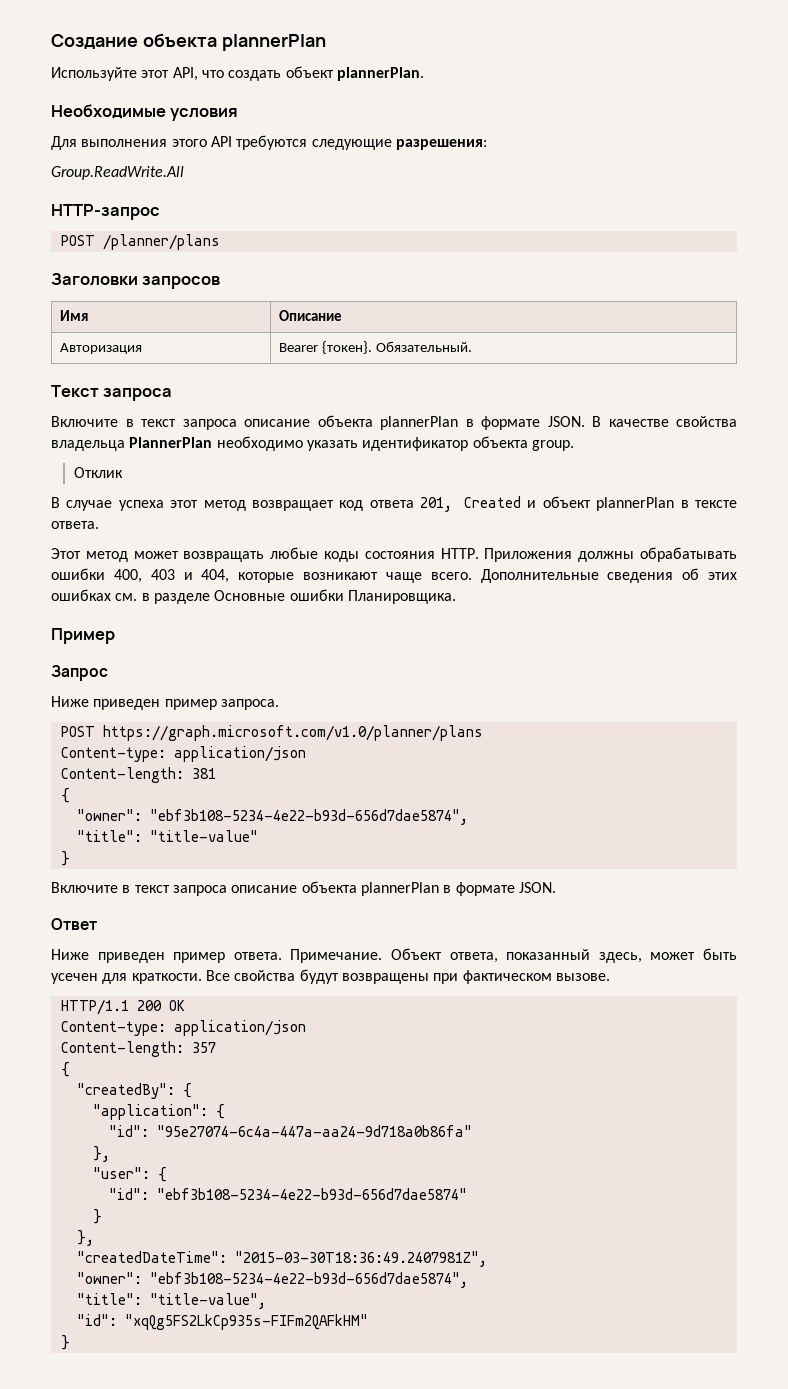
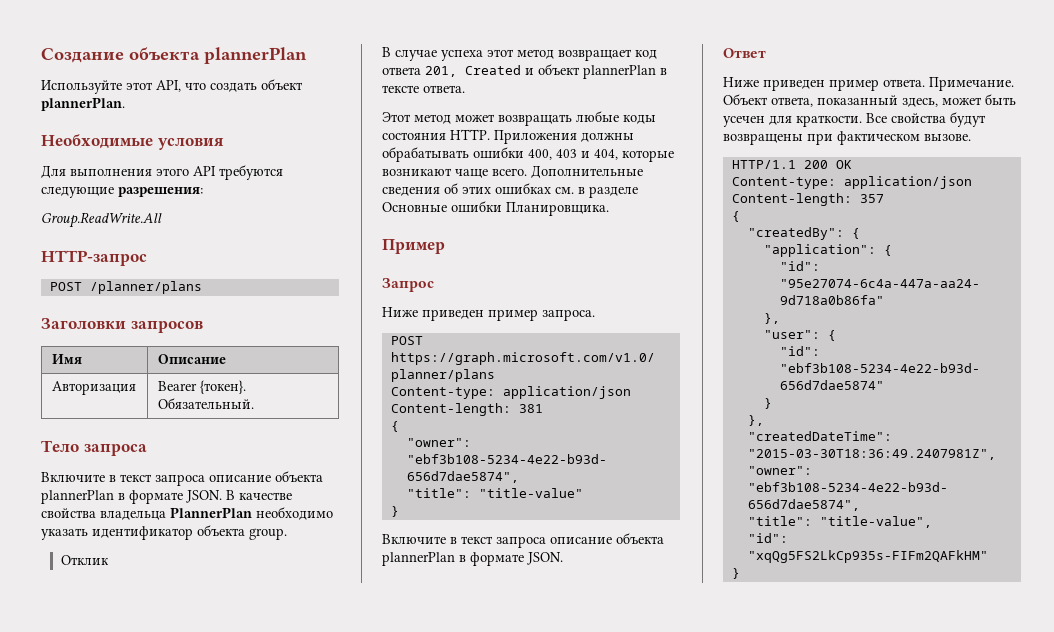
- Текст запроса
+ Тело запроса

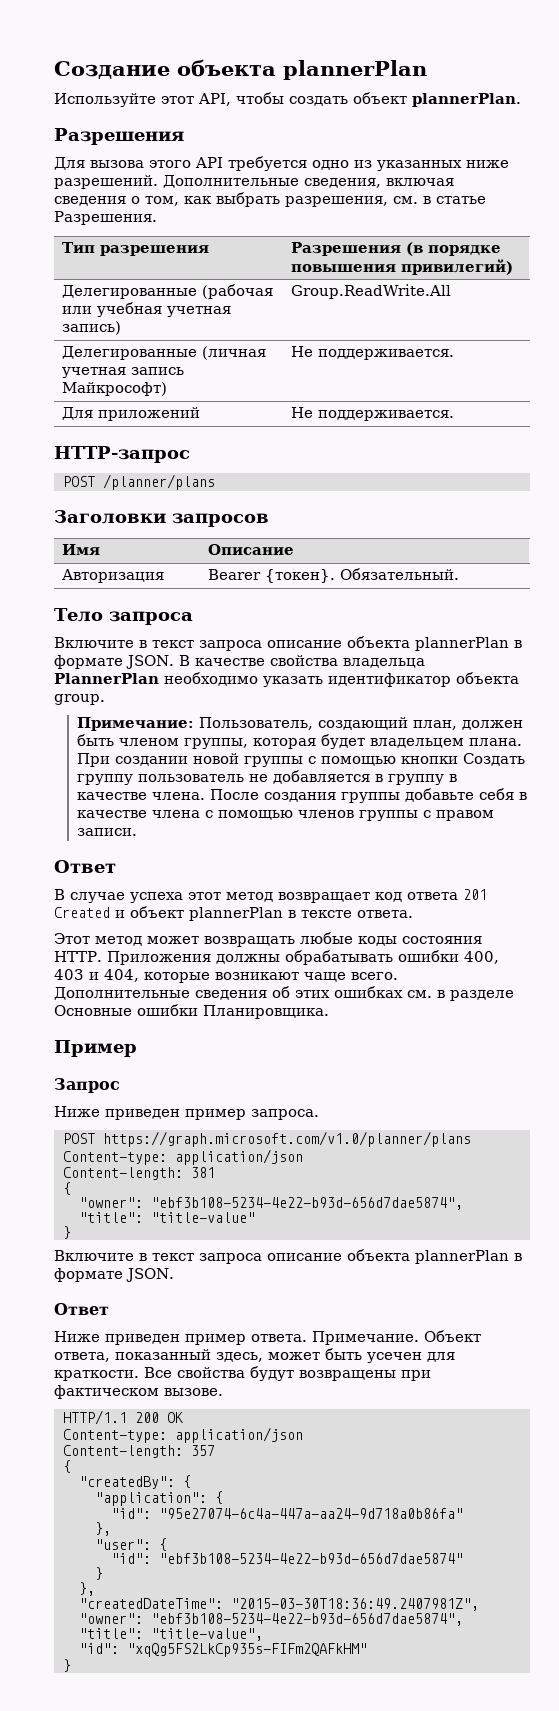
- Используйте этот API, что создать объект plannerPlan.
- Необходимые условия
- Для выполнения этого API требуются следующие разрешения:
- Group.ReadWrite.All
+ Используйте этот API, чтобы создать объект plannerPlan.
+ Разрешения
+ Для вызова этого API требуется одно из указанных ниже разрешений. Дополнительные сведения, включая сведения о том, как выбрать разрешения, см. в статье Разрешения.
+ Тип разрешения | Разрешения (в порядке повышения привилегий)
+ Делегированные (рабочая или учебная учетная запись) | Group.ReadWrite.All
+ Делегированные (личная учетная запись Майкрософт) | Не поддерживается.
+ Для приложений | Не поддерживается.
- Отклик
+ Примечание: Пользователь, создающий план, должен быть членом группы, которая будет владельцем плана. При создании новой группы с помощью кнопки Создать группу пользователь не добавляется в группу в качестве члена. После создания группы добавьте себя в качестве члена с помощью членов группы с правом записи.
+ Ответ
- В случае успеха этот метод возвращает код ответа 201, Created и объект plannerPlan в тексте ответа.
+ В случае успеха этот метод возвращает код ответа 201 Created и объект plannerPlan в тексте ответа.

